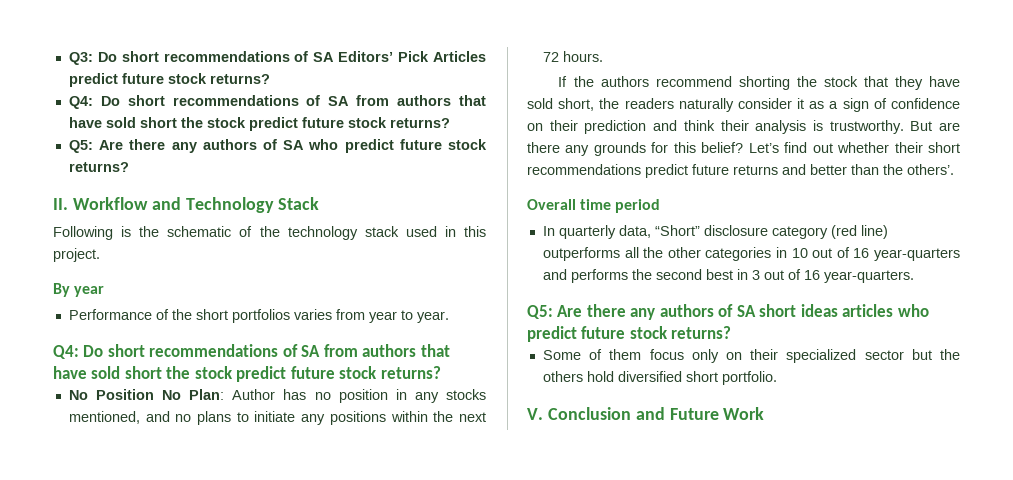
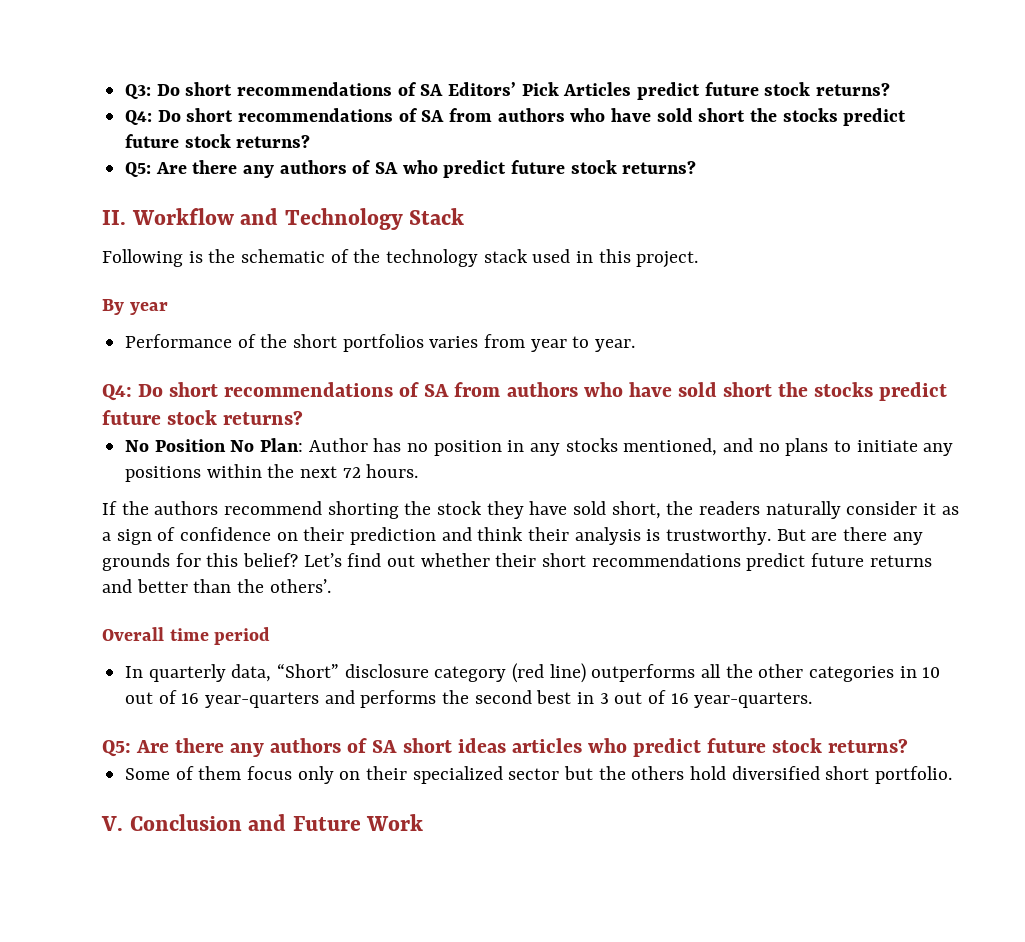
  Q3: Do short recommendations of SA Editors’ Pick Articles predict future stock returns?
- Q4: Do short recommendations of SA from authors that have sold short the stock predict future stock returns?
+ Q4: Do short recommendations of SA from authors who have sold short the stocks predict future stock returns?
  Performance of the short portfolios varies from year to year.
- Q4: Do short recommendations of SA from authors that have sold short the stock predict future stock returns?
+ Q4: Do short recommendations of SA from authors who have sold short the stocks predict future stock returns?
- If the authors recommend shorting the stock that they have sold short, the readers naturally consider it as a sign of confidence on their prediction and think their analysis is trustworthy.
+ If the authors recommend shorting the stock they have sold short, the readers naturally consider it as a sign of confidence on their prediction and think their analysis is trustworthy.

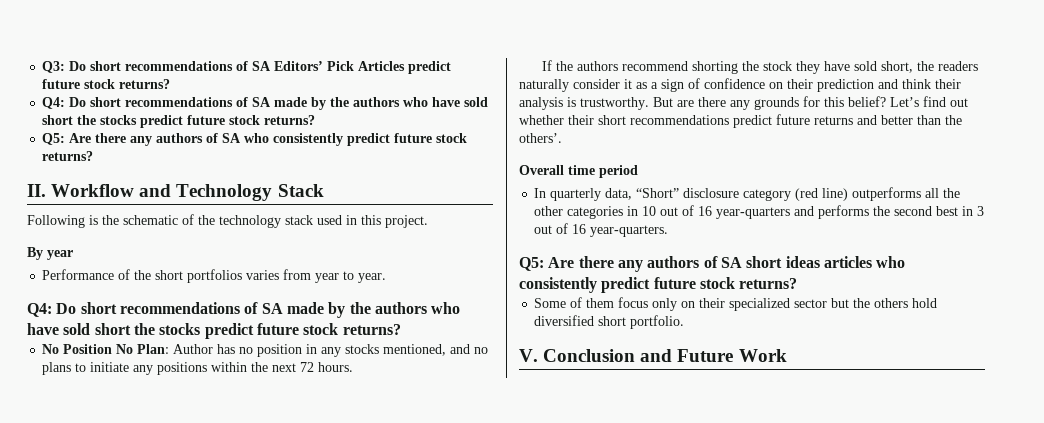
  Q3: Do short recommendations of SA Editors’ Pick Articles predict future stock returns?
- Q4: Do short recommendations of SA from authors who have sold short the stocks predict future stock returns?
+ Q4: Do short recommendations of SA made by the authors who have sold short the stocks predict future stock returns?
- Q5: Are there any authors of SA who predict future stock returns?
+ Q5: Are there any authors of SA who consistently predict future stock returns?
  Performance of the short portfolios varies from year to year.
- Q4: Do short recommendations of SA from authors who have sold short the stocks predict future stock returns?
+ Q4: Do short recommendations of SA made by the authors who have sold short the stocks predict future stock returns?
- Q5: Are there any authors of SA short ideas articles who predict future stock returns?
+ Q5: Are there any authors of SA short ideas articles who consistently predict future stock returns?

